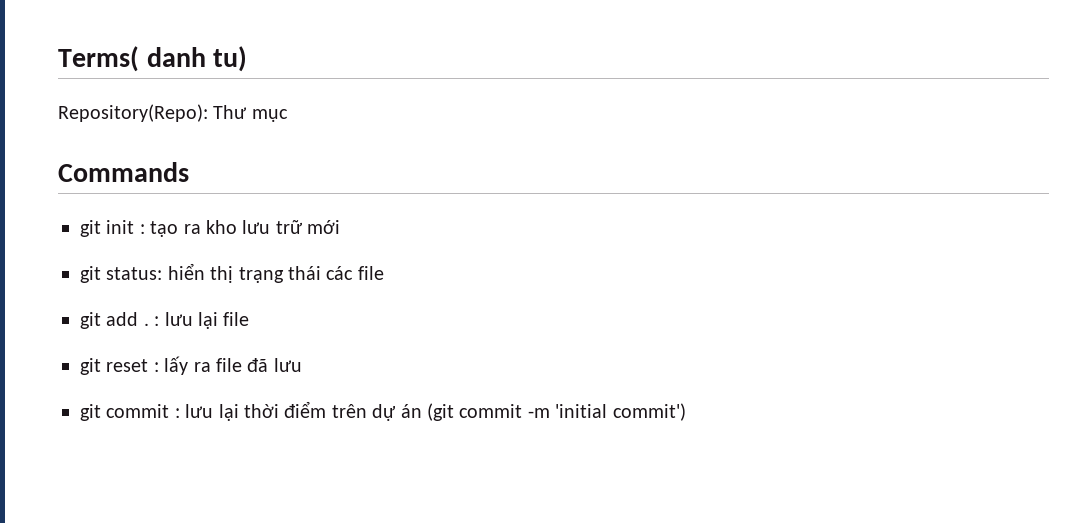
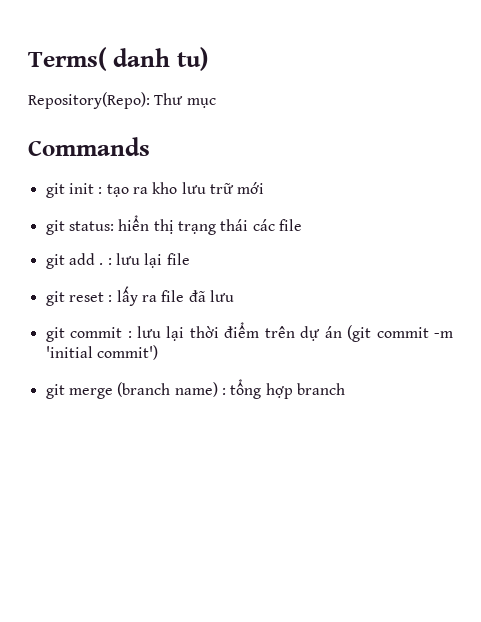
+ git merge (branch name) : tổng hợp branch

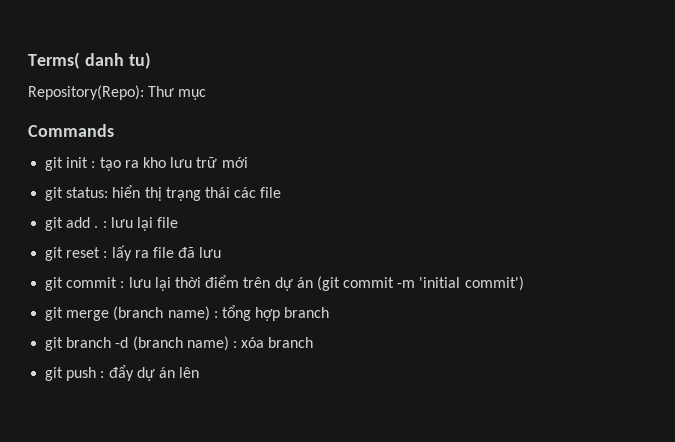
+ git branch -d (branch name) : xóa branch
+ git push : đẩy dự án lên

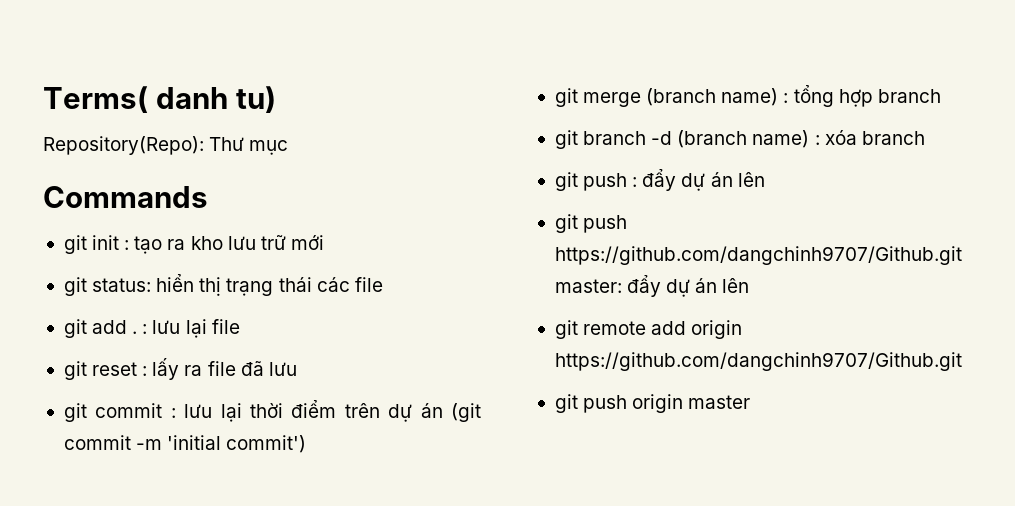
+ git push https://github.com/dangchinh9707/Github.git master: đẩy dự án lên
+ git remote add origin https://github.com/dangchinh9707/Github.git
+ git push origin master

